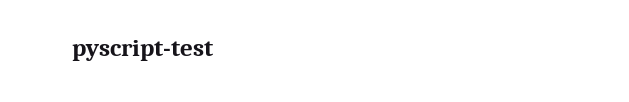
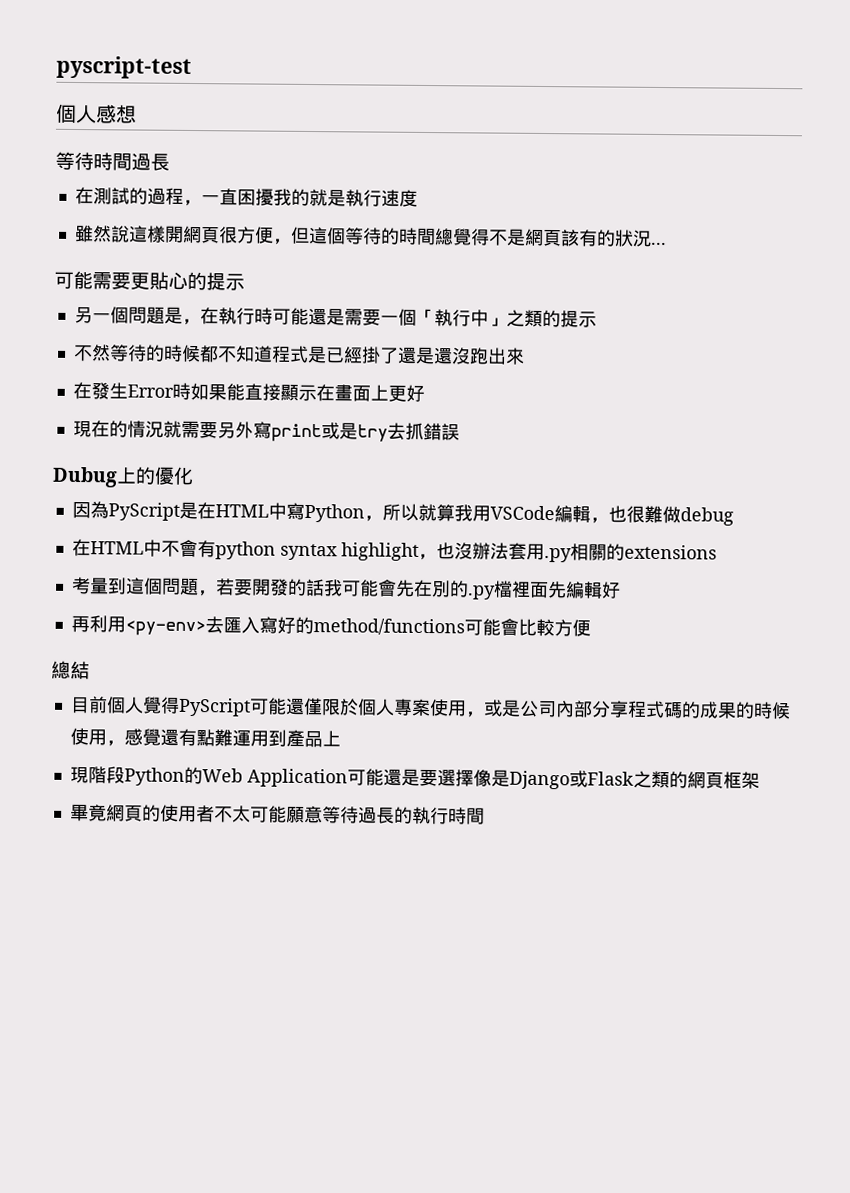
+ 個人感想
+ 等待時間過長
+ 在測試的過程，一直困擾我的就是執行速度
+ 雖然說這樣開網頁很方便，但這個等待的時間總覺得不是網頁該有的狀況...
+ 可能需要更貼心的提示
+ 另一個問題是，在執行時可能還是需要一個「執行中」之類的提示
+ 不然等待的時候都不知道程式是已經掛了還是還沒跑出來
+ 在發生Error時如果能直接顯示在畫面上更好
+ 現在的情況就需要另外寫print或是try去抓錯誤
+ Dubug上的優化
+ 因為PyScript是在HTML中寫Python，所以就算我用VSCode編輯，也很難做debug
+ 在HTML中不會有python syntax highlight，也沒辦法套用.py相關的extensions
+ 考量到這個問題，若要開發的話我可能會先在別的.py檔裡面先編輯好
+ 再利用<py-env>去匯入寫好的method/functions可能會比較方便
+ 總結
+ 目前個人覺得PyScript可能還僅限於個人專案使用，或是公司內部分享程式碼的成果的時候使用，感覺還有點難運用到產品上
+ 現階段Python的Web Application可能還是要選擇像是Django或Flask之類的網頁框架
+ 畢竟網頁的使用者不太可能願意等待過長的執行時間

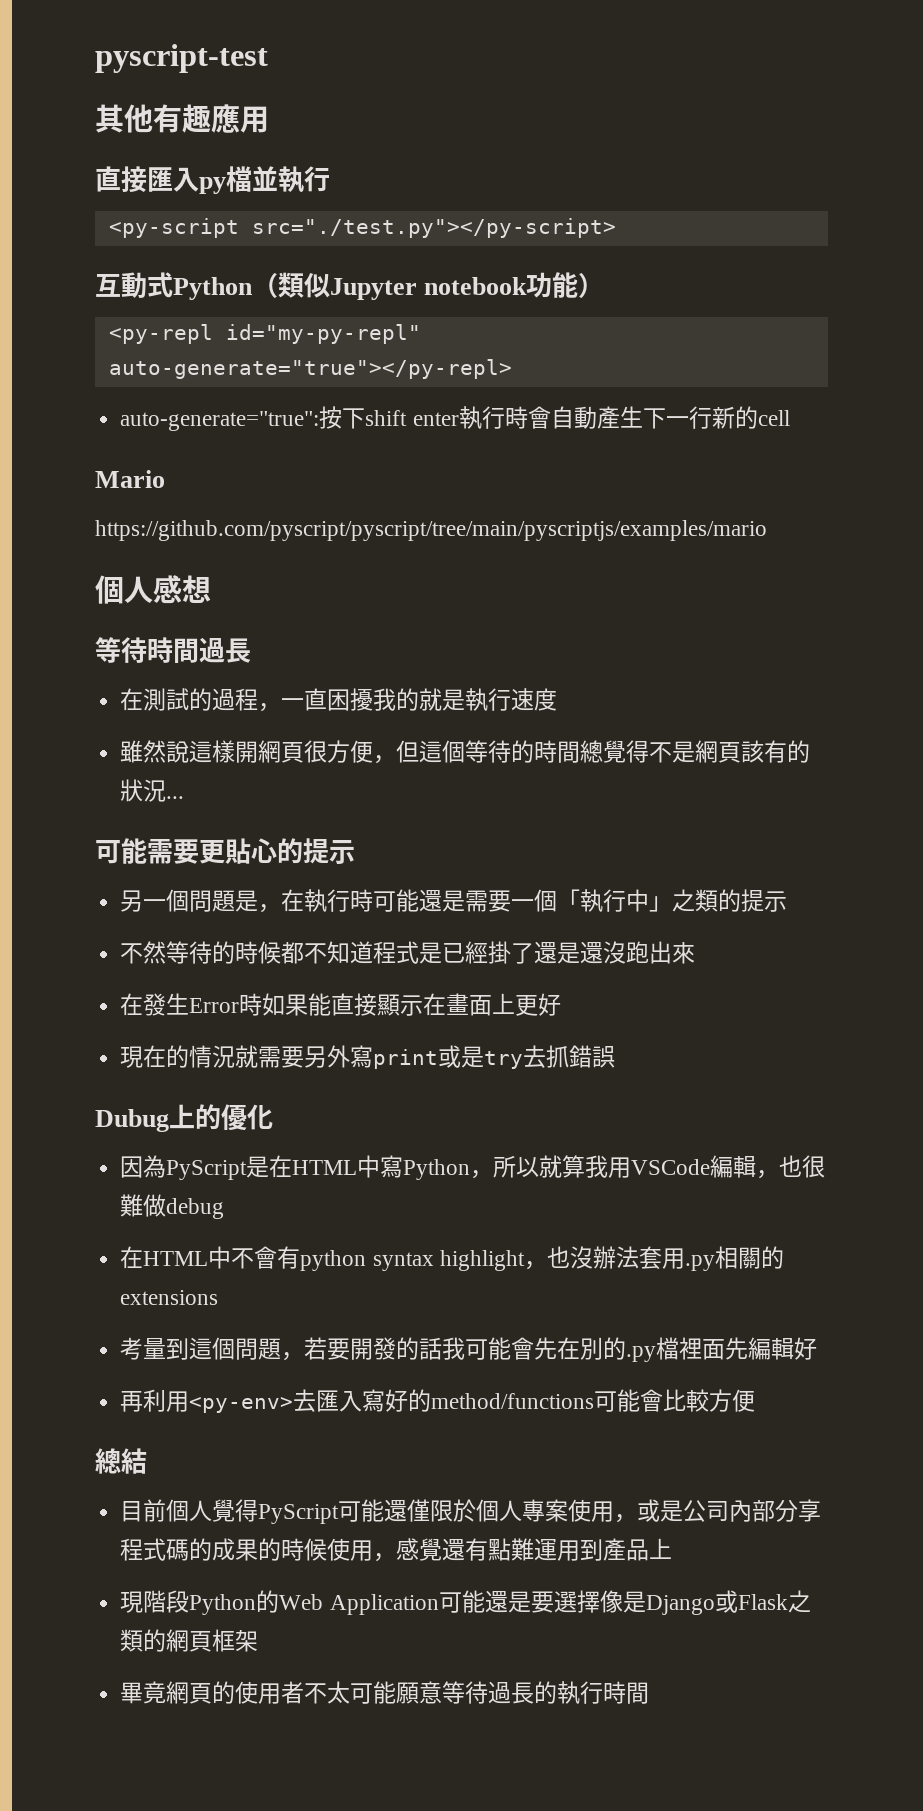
+ 其他有趣應用
+ 直接匯入py檔並執行
+ <py-script src="./test.py"></py-script>
+ 互動式Python（類似Jupyter notebook功能）
+ <py-repl id="my-py-repl" auto-generate="true"></py-repl>
+ auto-generate="true":按下shift enter執行時會自動產生下一行新的cell
+ Mario
+ https://github.com/pyscript/pyscript/tree/main/pyscriptjs/examples/mario

